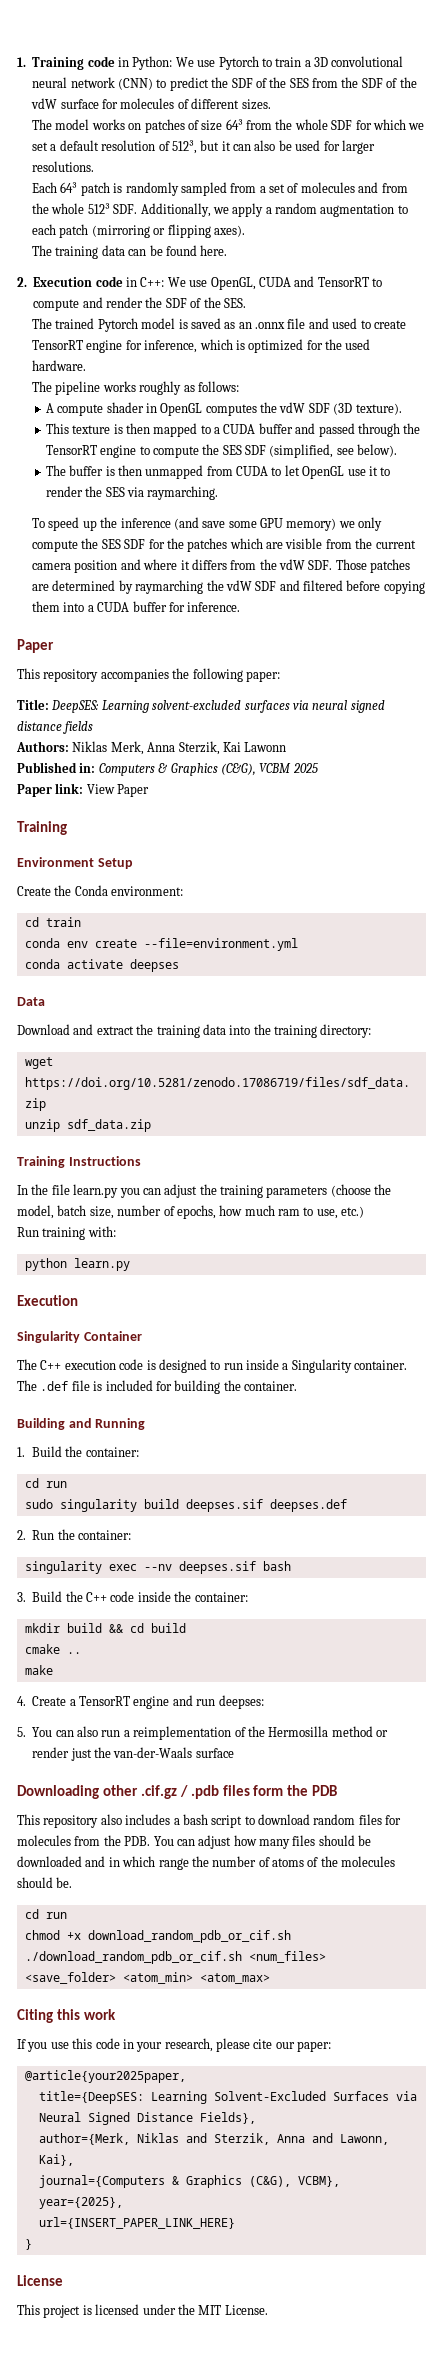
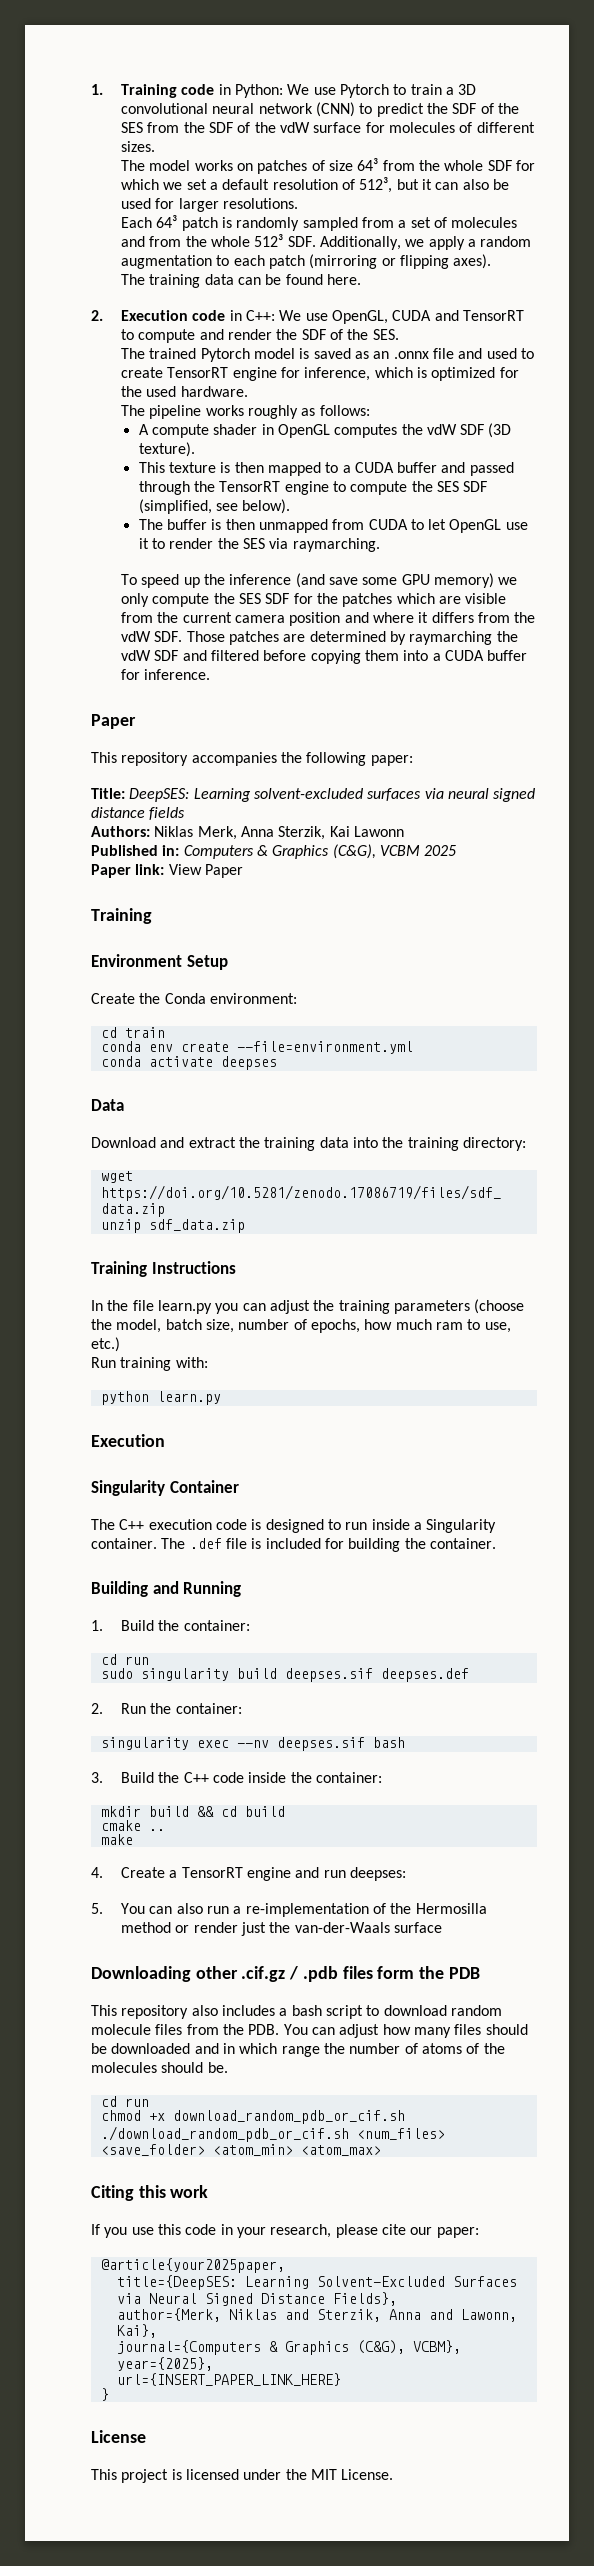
- 5. You can also run a reimplementation of the Hermosilla method or render just the van-der-Waals surface
+ 5. You can also run a re-implementation of the Hermosilla method or render just the van-der-Waals surface
- This repository also includes a bash script to download random files for molecules from the PDB. You can adjust how many files should be downloaded and in which range the number of atoms of the molecules should be.
+ This repository also includes a bash script to download random molecule files from the PDB. You can adjust how many files should be downloaded and in which range the number of atoms of the molecules should be.

